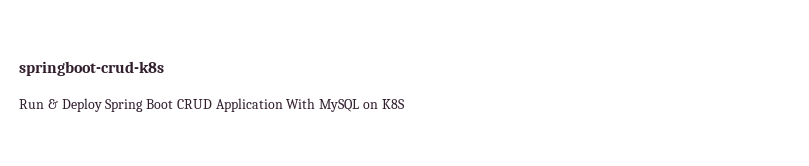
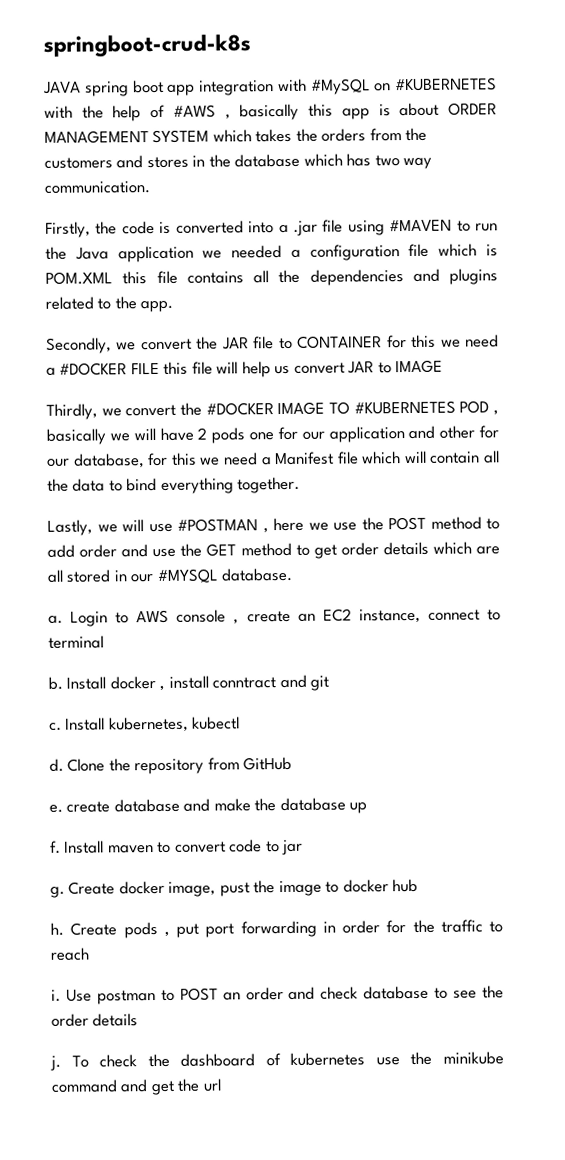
- Run & Deploy Spring Boot CRUD Application With MySQL on K8S
+ JAVA spring boot app integration with #MySQL on #KUBERNETES with the help of #AWS , basically this app is about ORDER MANAGEMENT SYSTEM which takes the orders from the customers and stores in the database which has two way communication.
+ Firstly, the code is converted into a .jar file using #MAVEN to run the Java application we needed a configuration file which is POM.XML this file contains all the dependencies and plugins related to the app.
+ Secondly, we convert the JAR file to CONTAINER for this we need a #DOCKER FILE this file will help us convert JAR to IMAGE
+ Thirdly, we convert the #DOCKER IMAGE TO #KUBERNETES POD , basically we will have 2 pods one for our application and other for our database, for this we need a Manifest file which will contain all the data to bind everything together.
+ Lastly, we will use #POSTMAN , here we use the POST method to add order and use the GET method to get order details which are all stored in our #MYSQL database.
+ a. Login to AWS console , create an EC2 instance, connect to terminal
+ b. Install docker , install conntract and git
+ c. Install kubernetes, kubectl
+ d. Clone the repository from GitHub
+ e. create database and make the database up
+ f. Install maven to convert code to jar
+ g. Create docker image, pust the image to docker hub
+ h. Create pods , put port forwarding in order for the traffic to reach
+ i. Use postman to POST an order and check database to see the order details
+ j. To check the dashboard of kubernetes use the minikube command and get the url

